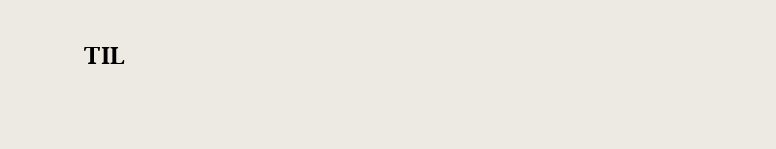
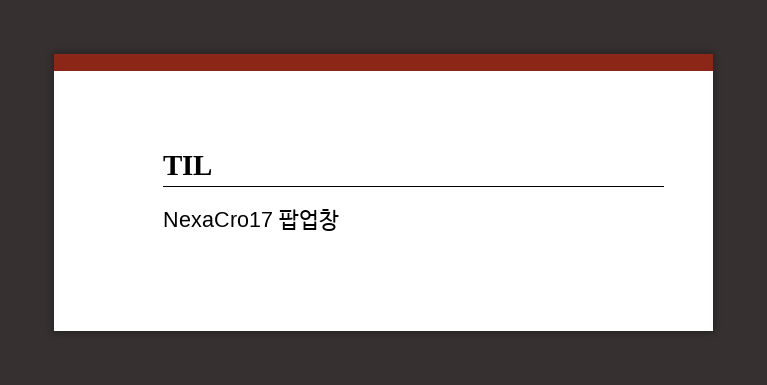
+ NexaCro17 팝업창

